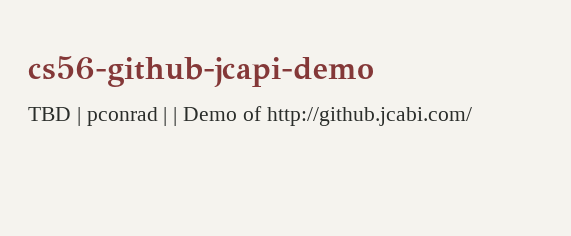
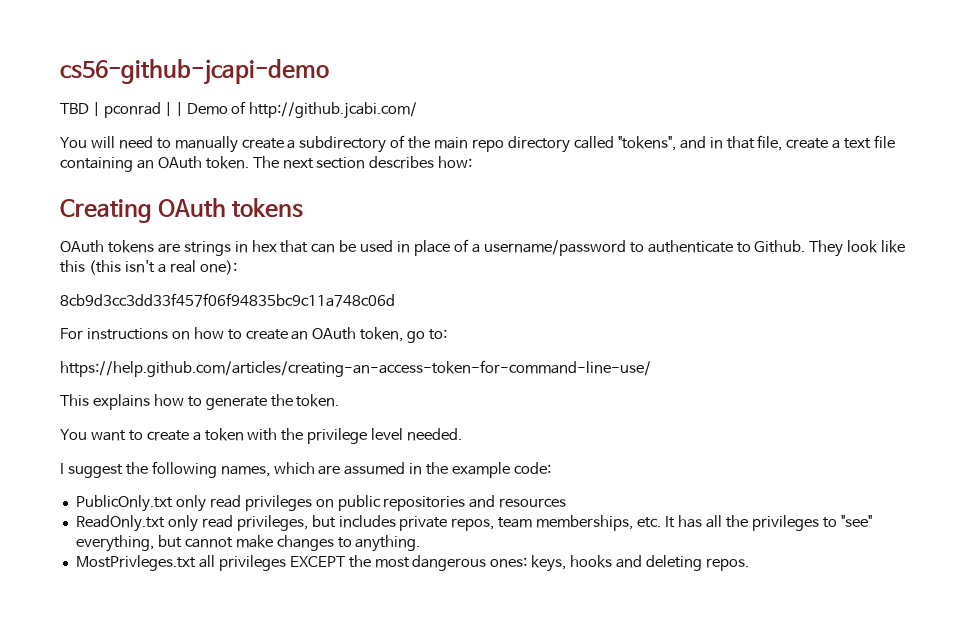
+ You will need to manually create a subdirectory of the main repo directory called "tokens", and in that file, create a text file containing an OAuth token. The next section describes how:
+ Creating OAuth tokens
+ OAuth tokens are strings in hex that can be used in place of a username/password to authenticate to Github. They look like this (this isn't a real one):
+ 8cb9d3cc3dd33f457f06f94835bc9c11a748c06d
+ For instructions on how to create an OAuth token, go to:
+ https://help.github.com/articles/creating-an-access-token-for-command-line-use/
+ This explains how to generate the token.
+ You want to create a token with the privilege level needed.
+ I suggest the following names, which are assumed in the example code:
+ PublicOnly.txt only read privileges on public repositories and resources
+ ReadOnly.txt only read privileges, but includes private repos, team memberships, etc. It has all the privileges to "see" everything, but cannot make changes to anything.
+ MostPrivleges.txt all privileges EXCEPT the most dangerous ones: keys, hooks and deleting repos.

